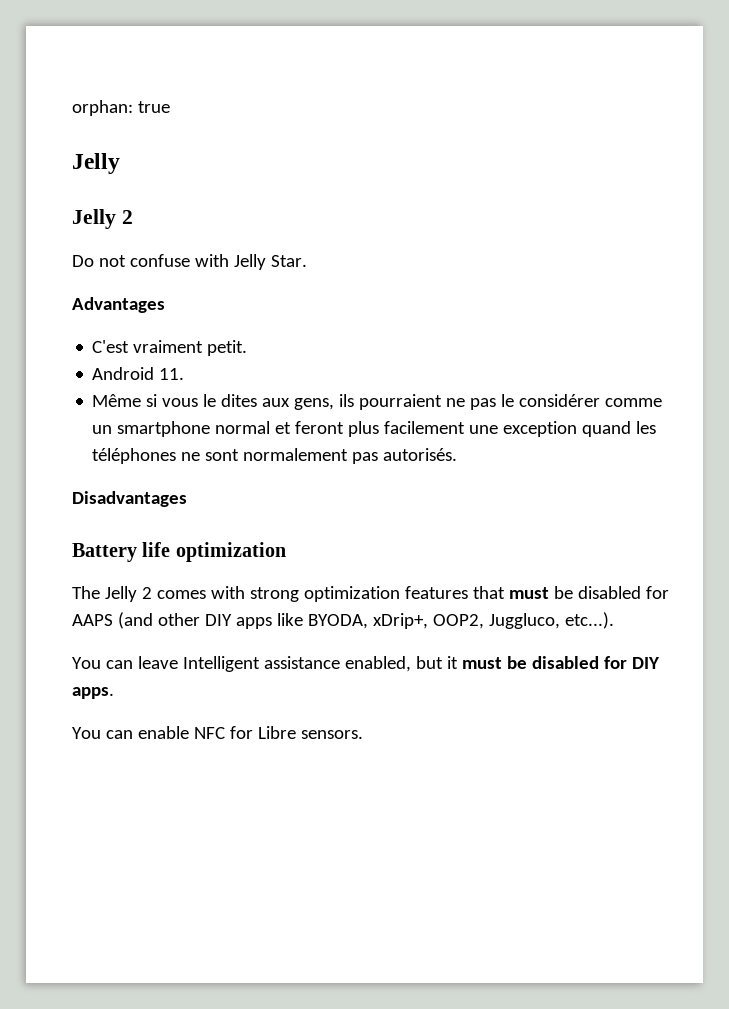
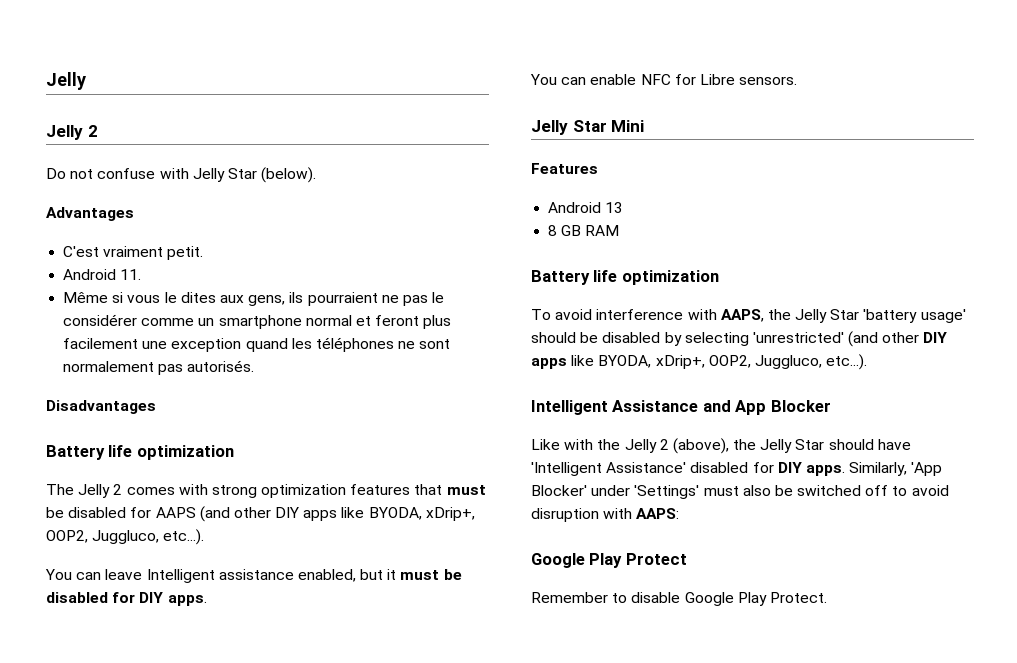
- orphan: true
- Do not confuse with Jelly Star.
+ Do not confuse with Jelly Star (below).
+ Jelly Star Mini
+ Features
+ Android 13
+ 8 GB RAM
+ Battery life optimization
+ To avoid interference with AAPS, the Jelly Star 'battery usage' should be disabled by selecting 'unrestricted' (and other DIY apps like BYODA, xDrip+, OOP2, Juggluco, etc...).
+ Intelligent Assistance and App Blocker
+ Like with the Jelly 2 (above), the Jelly Star should have 'Intelligent Assistance' disabled for DIY apps. Similarly, 'App Blocker' under 'Settings' must also be switched off to avoid disruption with AAPS:
+ Google Play Protect
+ Remember to disable Google Play Protect.

